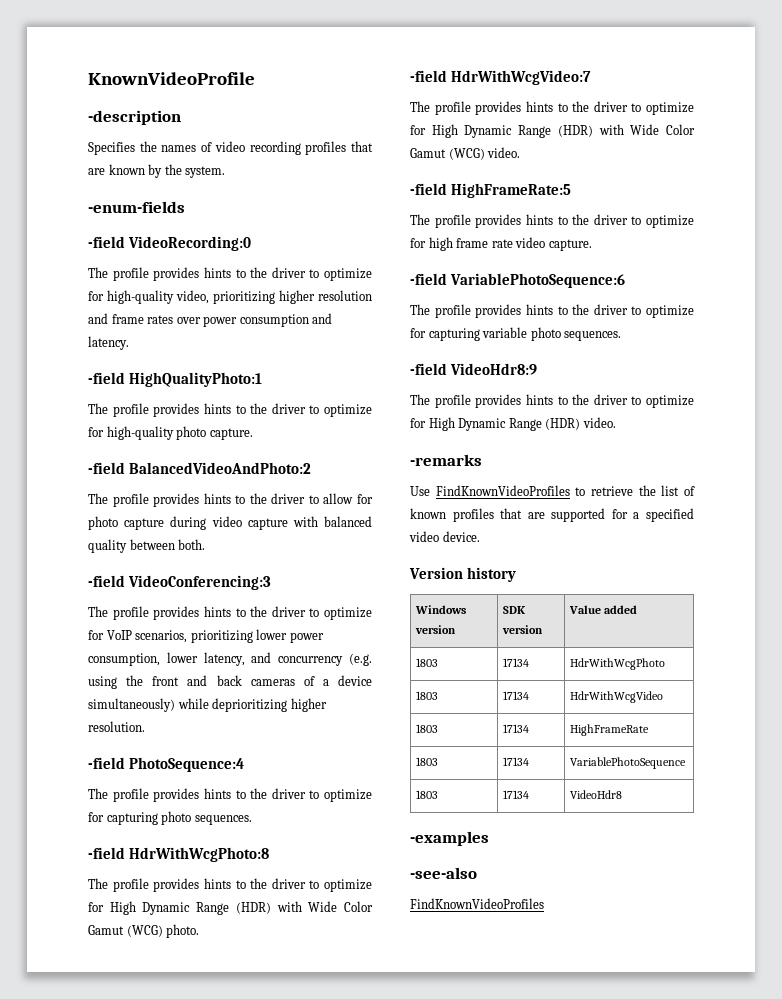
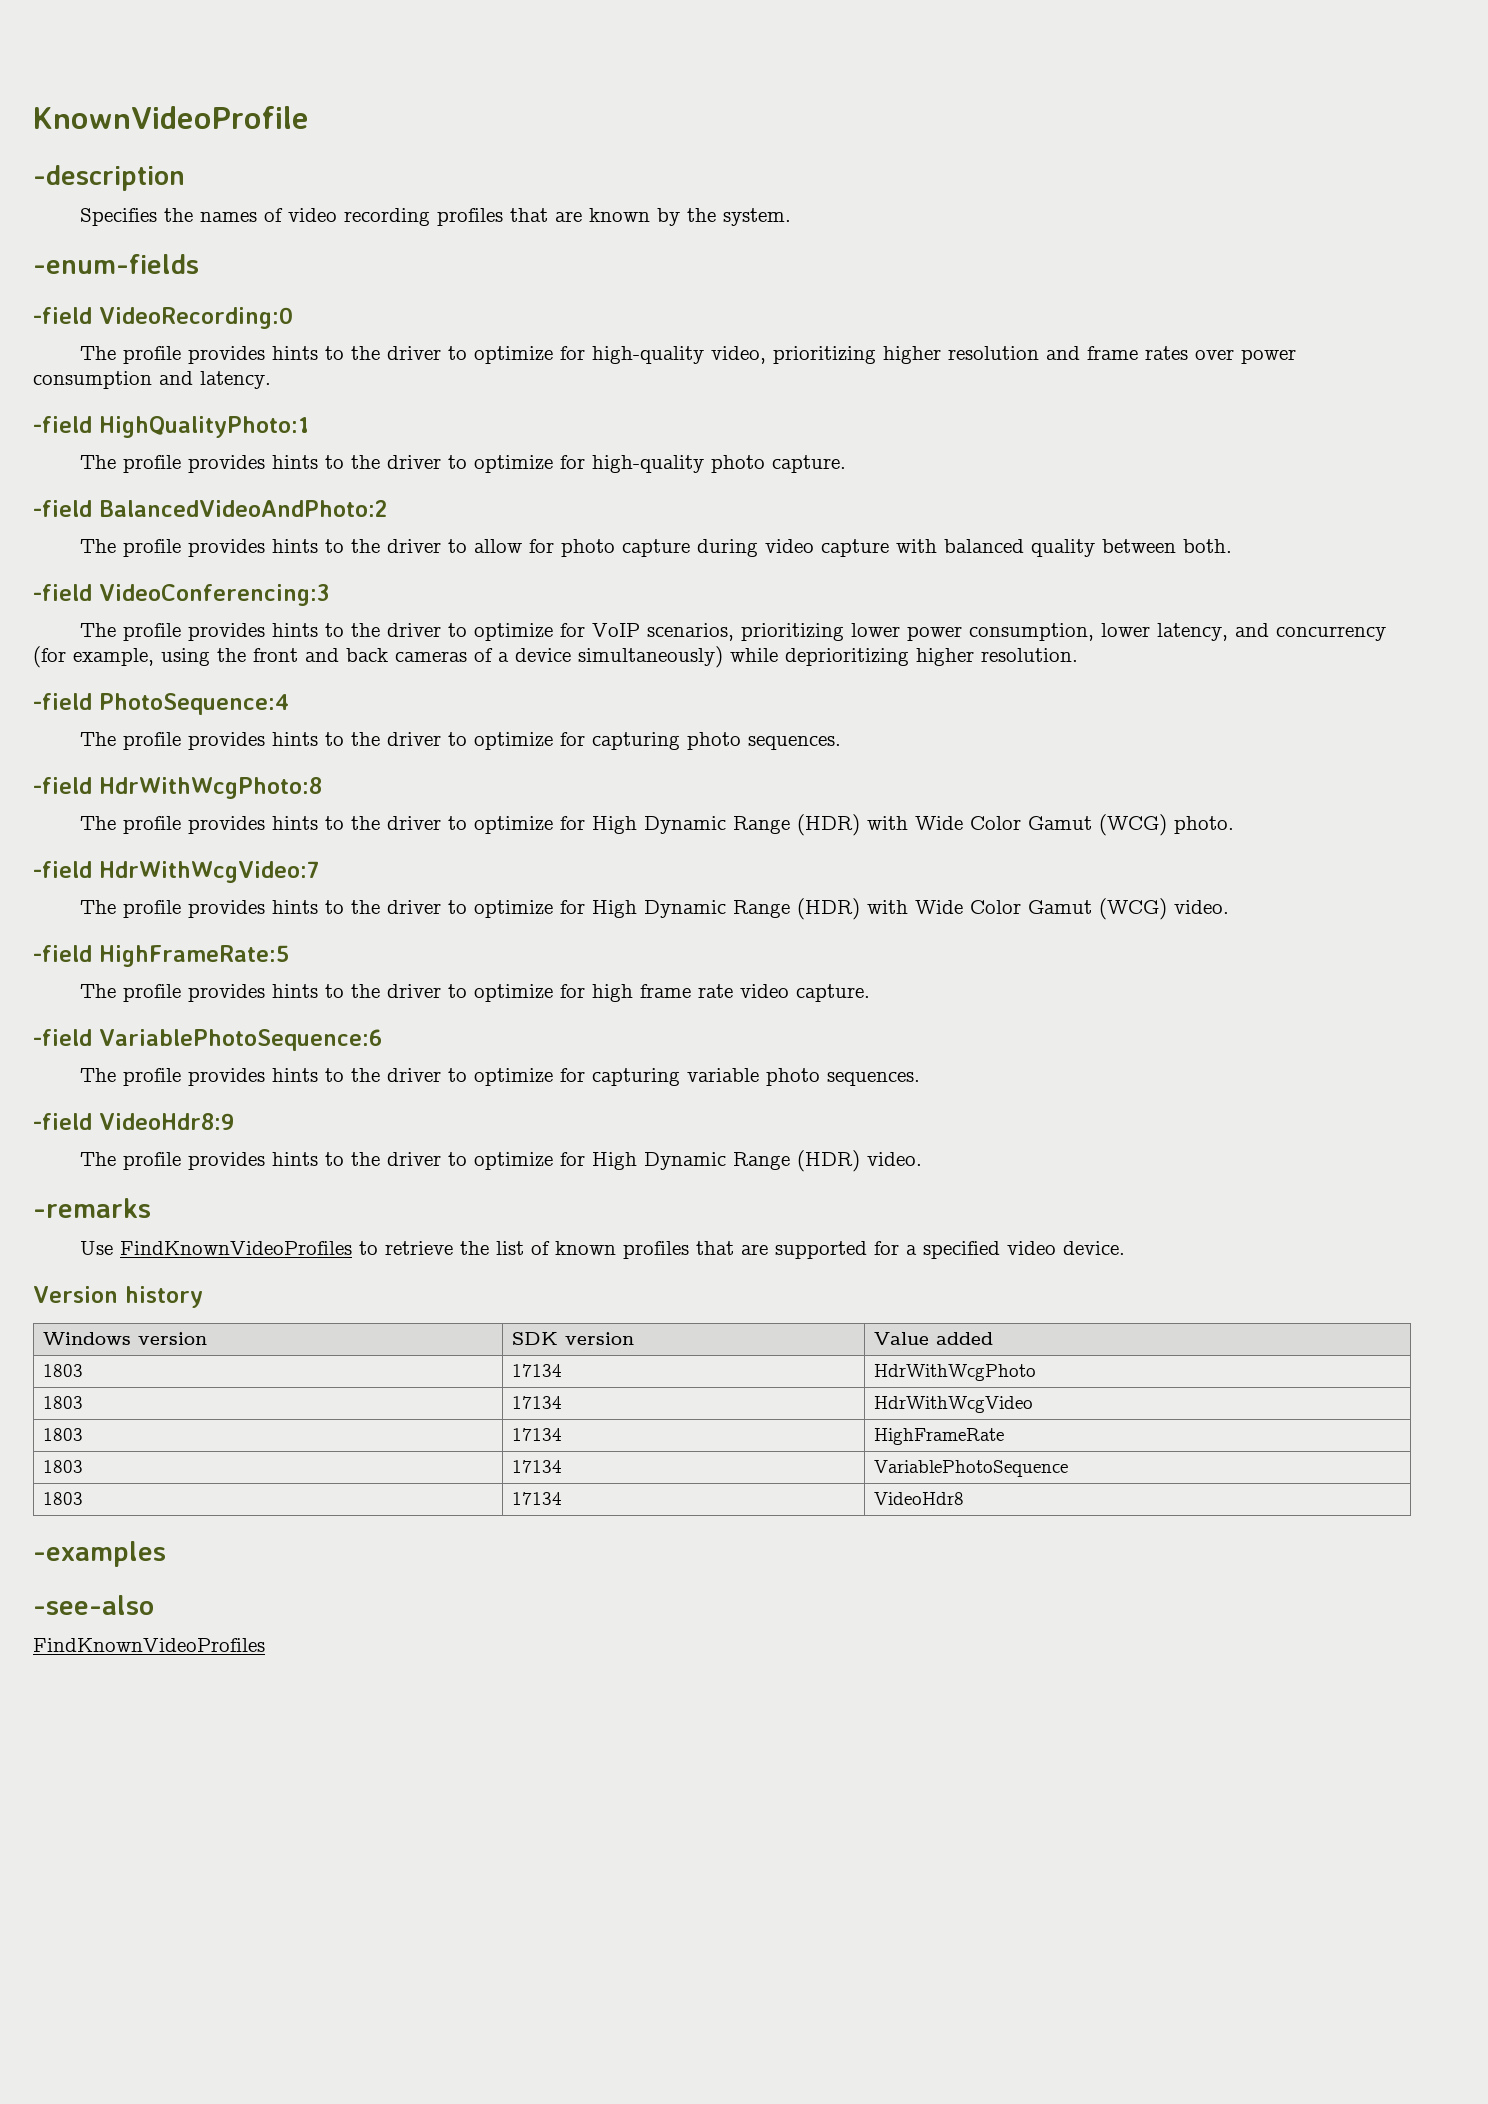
- The profile provides hints to the driver to optimize for VoIP scenarios, prioritizing lower power consumption, lower latency, and concurrency (e.g. using the front and back cameras of a device simultaneously) while deprioritizing higher resolution.
+ The profile provides hints to the driver to optimize for VoIP scenarios, prioritizing lower power consumption, lower latency, and concurrency (for example, using the front and back cameras of a device simultaneously) while deprioritizing higher resolution.

